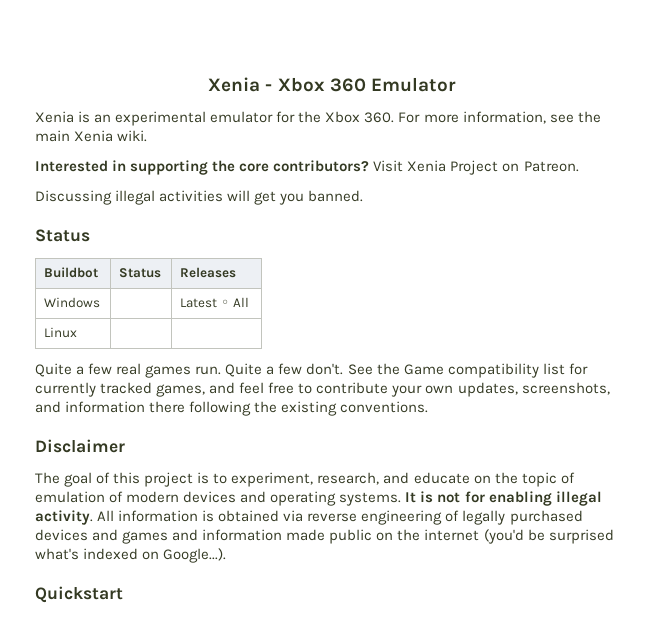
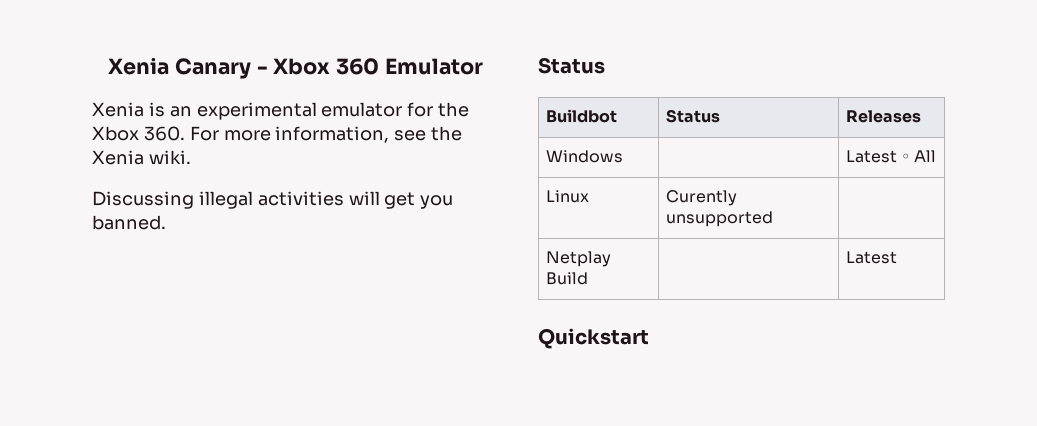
- Xenia - Xbox 360 Emulator
+ Xenia Canary - Xbox 360 Emulator
- Xenia is an experimental emulator for the Xbox 360. For more information, see the main Xenia wiki.
+ Xenia is an experimental emulator for the Xbox 360. For more information, see the Xenia wiki.
- Interested in supporting the core contributors? Visit Xenia Project on Patreon.
- Linux | |
- Quite a few real games run. Quite a few don't. See the Game compatibility list for currently tracked games, and feel free to contribute your own updates, screenshots, and information there following the existing conventions.
- Disclaimer
- The goal of this project is to experiment, research, and educate on the topic of emulation of modern devices and operating systems. It is not for enabling illegal activity. All information is obtained via reverse engineering of legally purchased devices and games and information made public on the internet (you'd be surprised what's indexed on Google...).
+ Linux | Curently unsupported |
+ Netplay Build | | Latest

